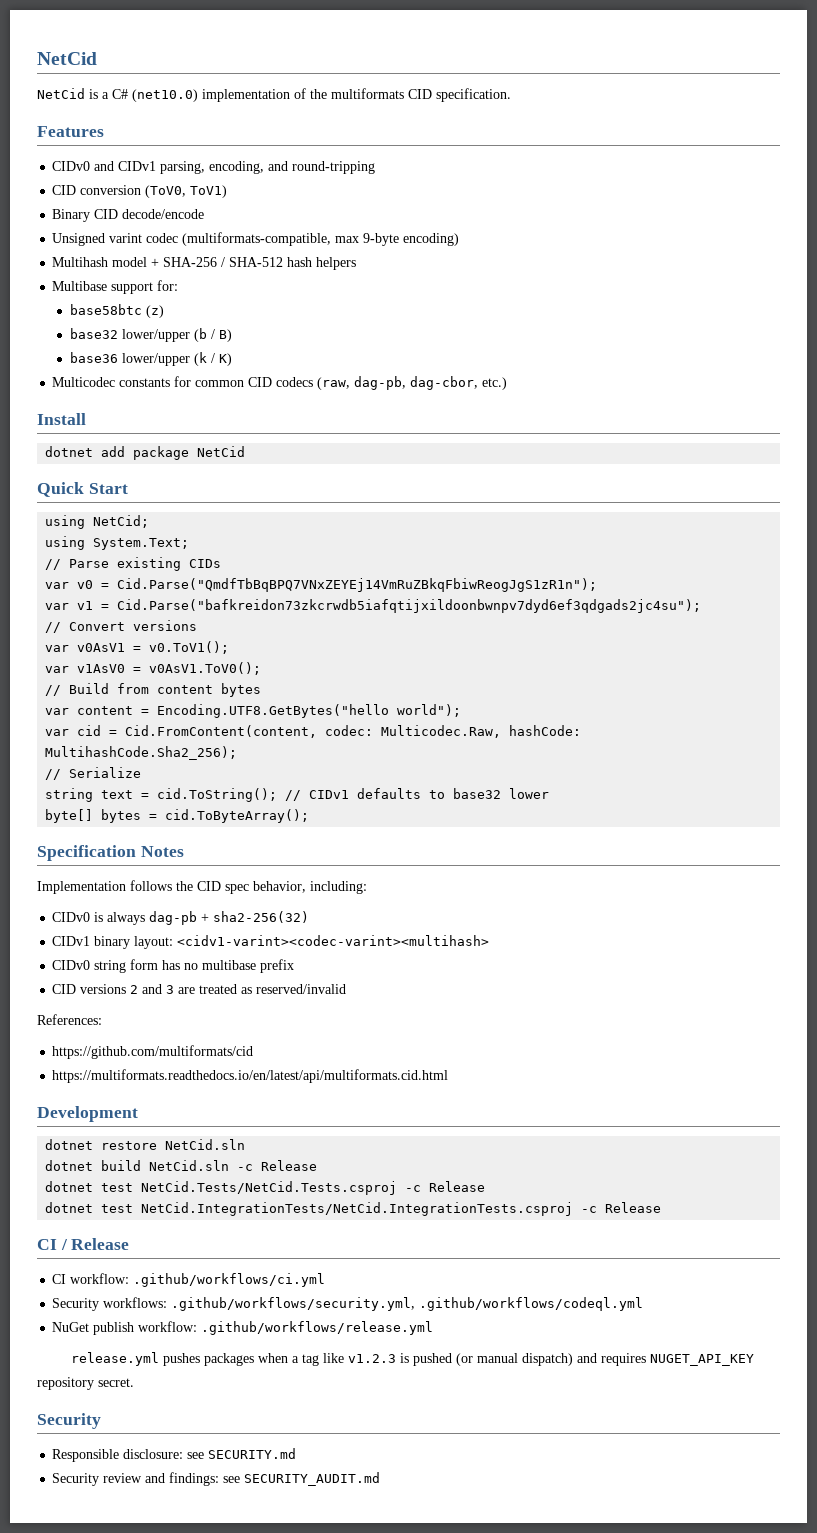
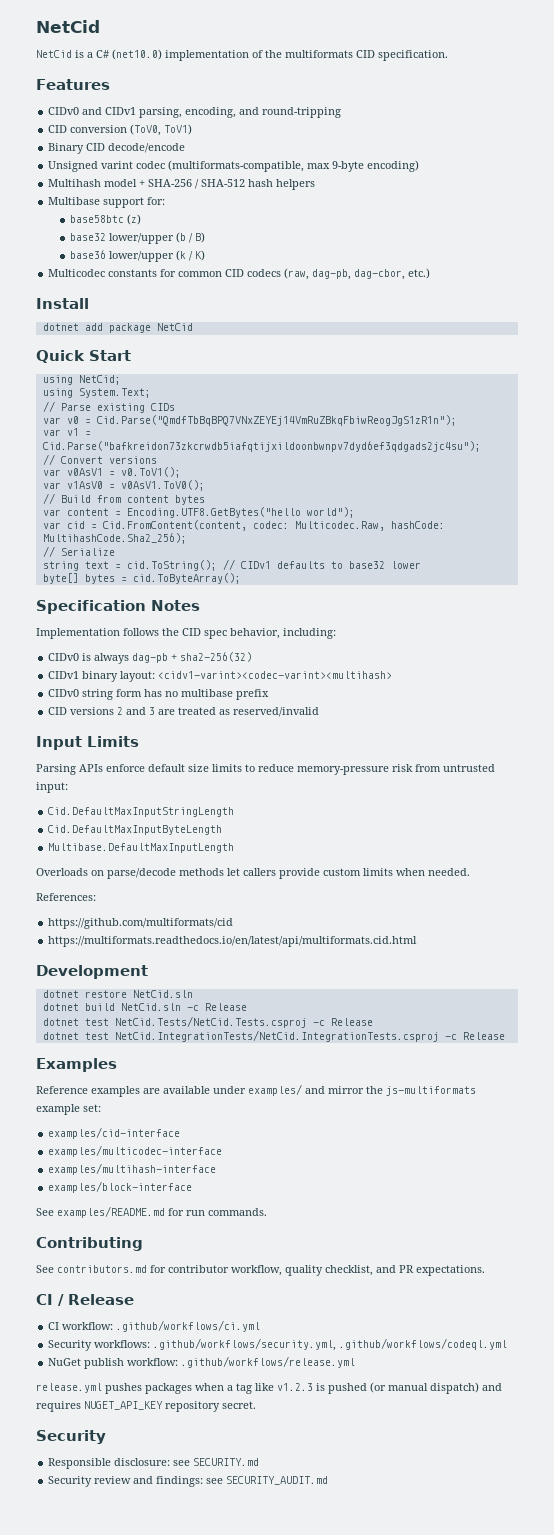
+ Input Limits
+ Parsing APIs enforce default size limits to reduce memory-pressure risk from untrusted input:
+ Cid.DefaultMaxInputStringLength
+ Cid.DefaultMaxInputByteLength
+ Multibase.DefaultMaxInputLength
+ Overloads on parse/decode methods let callers provide custom limits when needed.
+ Examples
+ Reference examples are available under examples/ and mirror the js-multiformats example set:
+ examples/cid-interface
+ examples/multicodec-interface
+ examples/multihash-interface
+ examples/block-interface
+ See examples/README.md for run commands.
+ Contributing
+ See contributors.md for contributor workflow, quality checklist, and PR expectations.

